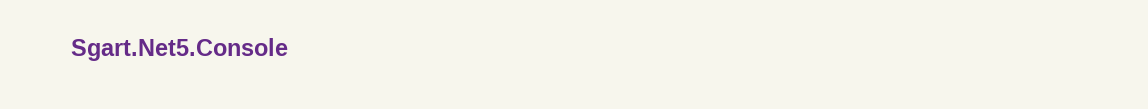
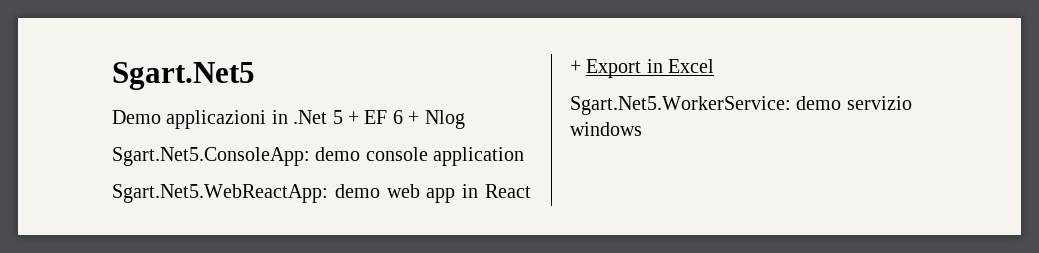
- Sgart.Net5.Console
+ Sgart.Net5
+ Demo applicazioni in .Net 5 + EF 6 + Nlog
+ Sgart.Net5.ConsoleApp: demo console application
+ Sgart.Net5.WebReactApp: demo web app in React + Export in Excel
+ Sgart.Net5.WorkerService: demo servizio windows

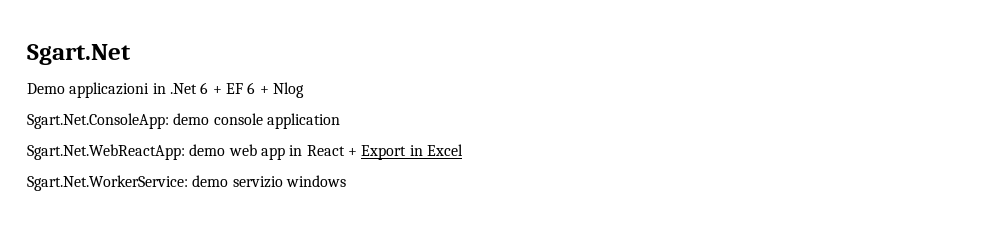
- Sgart.Net5
+ Sgart.Net
- Demo applicazioni in .Net 5 + EF 6 + Nlog
+ Demo applicazioni in .Net 6 + EF 6 + Nlog
- Sgart.Net5.ConsoleApp: demo console application
+ Sgart.Net.ConsoleApp: demo console application
- Sgart.Net5.WebReactApp: demo web app in React + Export in Excel
+ Sgart.Net.WebReactApp: demo web app in React + Export in Excel
- Sgart.Net5.WorkerService: demo servizio windows
+ Sgart.Net.WorkerService: demo servizio windows

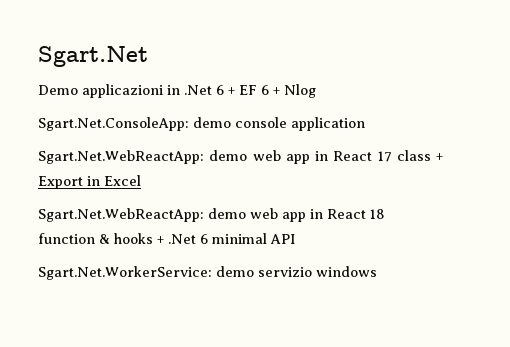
- Sgart.Net.WebReactApp: demo web app in React + Export in Excel
+ Sgart.Net.WebReactApp: demo web app in React 17 class + Export in Excel
+ Sgart.Net.WebReactApp: demo web app in React 18 function & hooks + .Net 6 minimal API

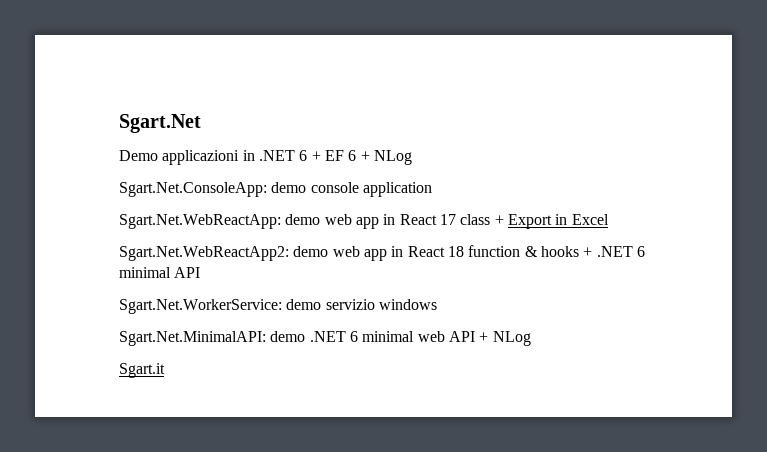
- Demo applicazioni in .Net 6 + EF 6 + Nlog
+ Demo applicazioni in .NET 6 + EF 6 + NLog
- Sgart.Net.WebReactApp: demo web app in React 18 function & hooks + .Net 6 minimal API
+ Sgart.Net.WebReactApp2: demo web app in React 18 function & hooks + .NET 6 minimal API
+ Sgart.Net.MinimalAPI: demo .NET 6 minimal web API + NLog
+ Sgart.it

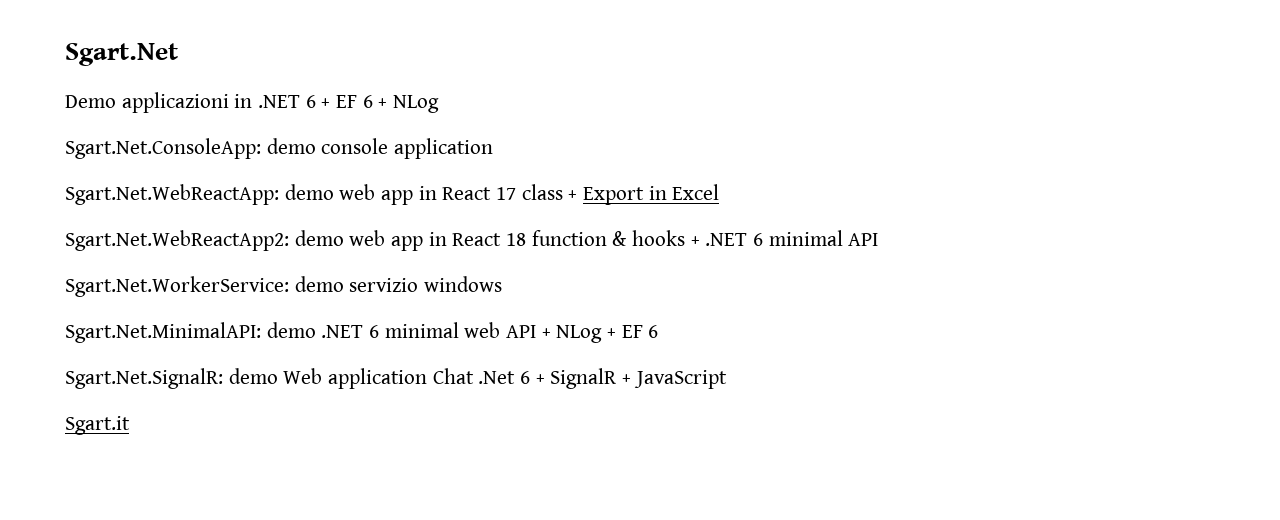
- Sgart.Net.MinimalAPI: demo .NET 6 minimal web API + NLog
+ Sgart.Net.MinimalAPI: demo .NET 6 minimal web API + NLog + EF 6
+ Sgart.Net.SignalR: demo Web application Chat .Net 6 + SignalR + JavaScript

